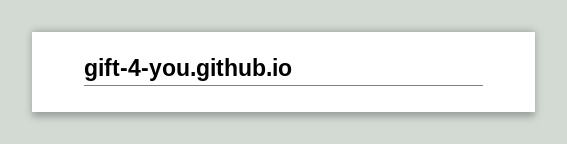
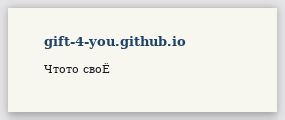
+ Чтото своЁ

